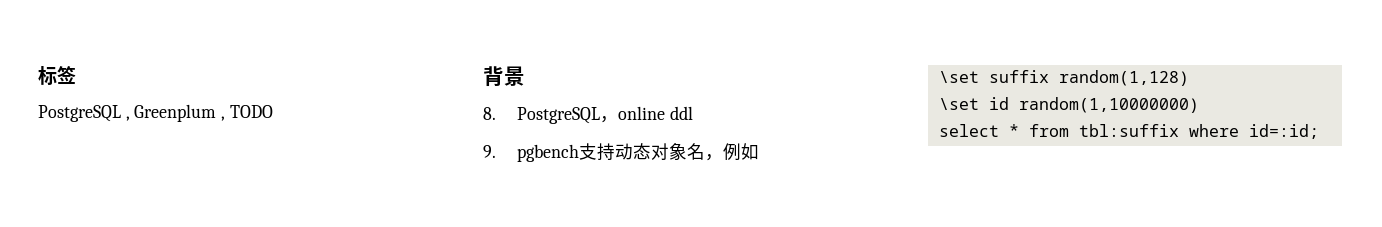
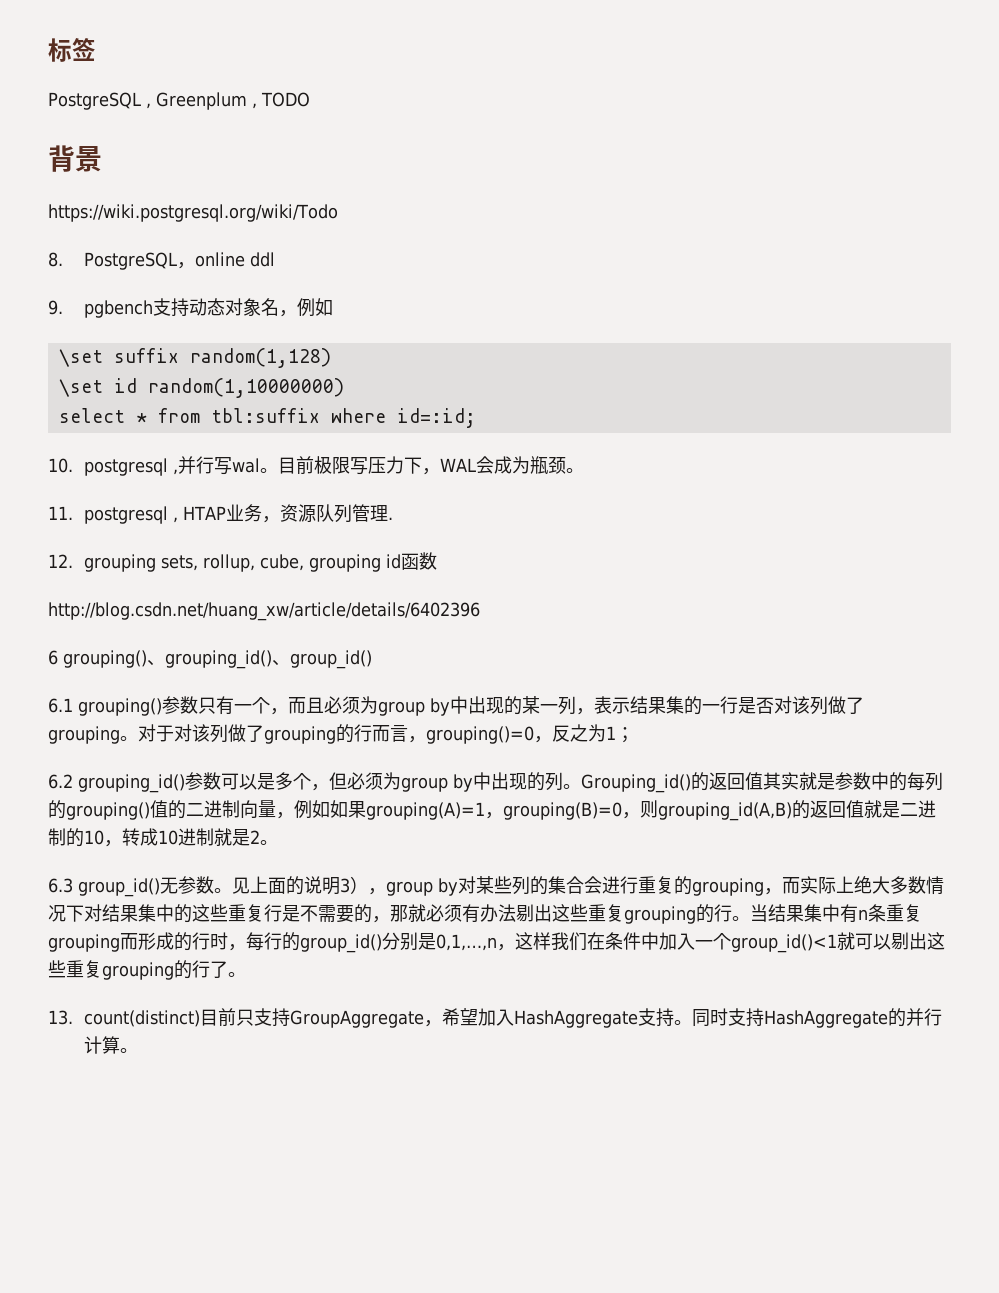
+ https://wiki.postgresql.org/wiki/Todo
+ 10. postgresql ,并行写wal。目前极限写压力下，WAL会成为瓶颈。
+ 11. postgresql , HTAP业务，资源队列管理.
+ 12. grouping sets, rollup, cube, grouping id函数
+ http://blog.csdn.net/huang_xw/article/details/6402396
+ 6 grouping()、grouping_id()、group_id()
+ 6.1 grouping()参数只有一个，而且必须为group by中出现的某一列，表示结果集的一行是否对该列做了grouping。对于对该列做了grouping的行而言，grouping()=0，反之为1；
+ 6.2 grouping_id()参数可以是多个，但必须为group by中出现的列。Grouping_id()的返回值其实就是参数中的每列的grouping()值的二进制向量，例如如果grouping(A)=1，grouping(B)=0，则grouping_id(A,B)的返回值就是二进制的10，转成10进制就是2。
+ 6.3 group_id()无参数。见上面的说明3），group by对某些列的集合会进行重复的grouping，而实际上绝大多数情况下对结果集中的这些重复行是不需要的，那就必须有办法剔出这些重复grouping的行。当结果集中有n条重复grouping而形成的行时，每行的group_id()分别是0,1,…,n，这样我们在条件中加入一个group_id()<1就可以剔出这些重复grouping的行了。
+ 13. count(distinct)目前只支持GroupAggregate，希望加入HashAggregate支持。同时支持HashAggregate的并行计算。

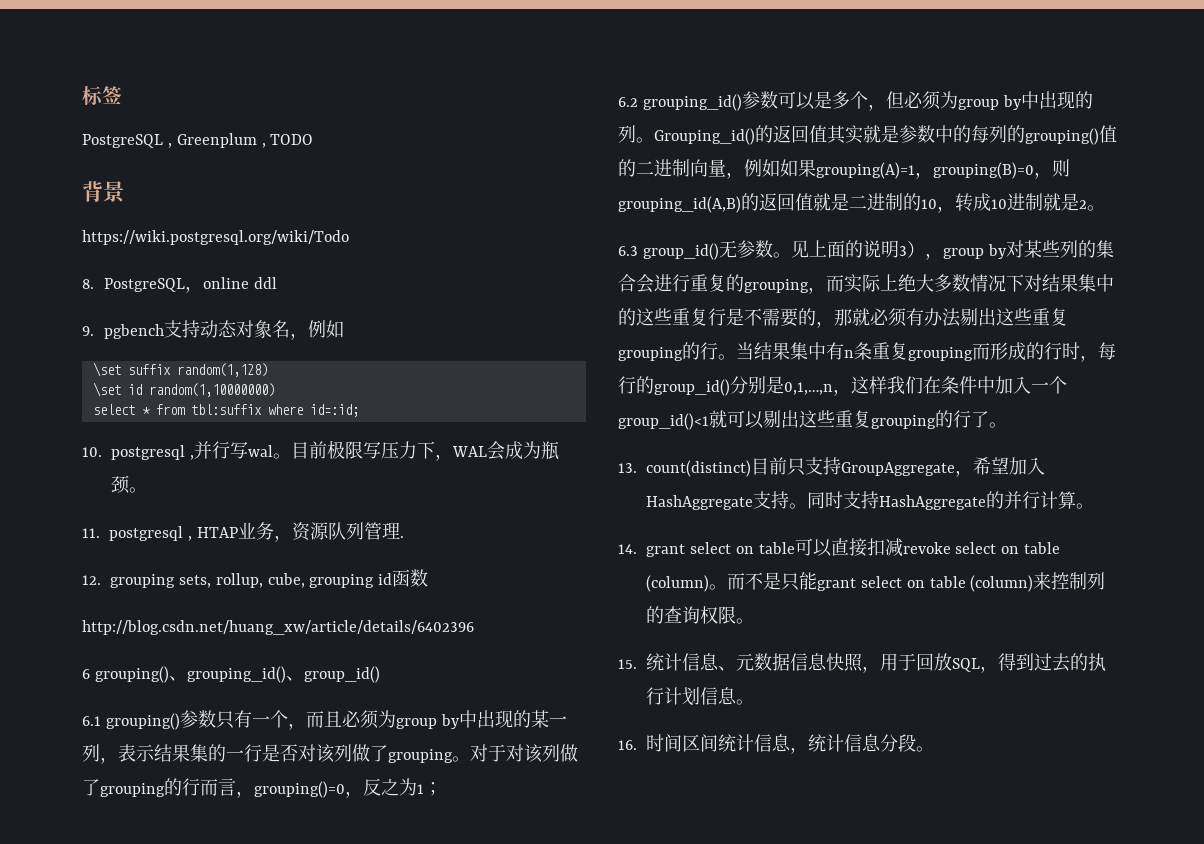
+ 14. grant select on table可以直接扣减revoke select on table (column)。而不是只能grant select on table (column)来控制列的查询权限。
+ 15.统计信息、元数据信息快照，用于回放SQL，得到过去的执行计划信息。
+ 16.时间区间统计信息，统计信息分段。

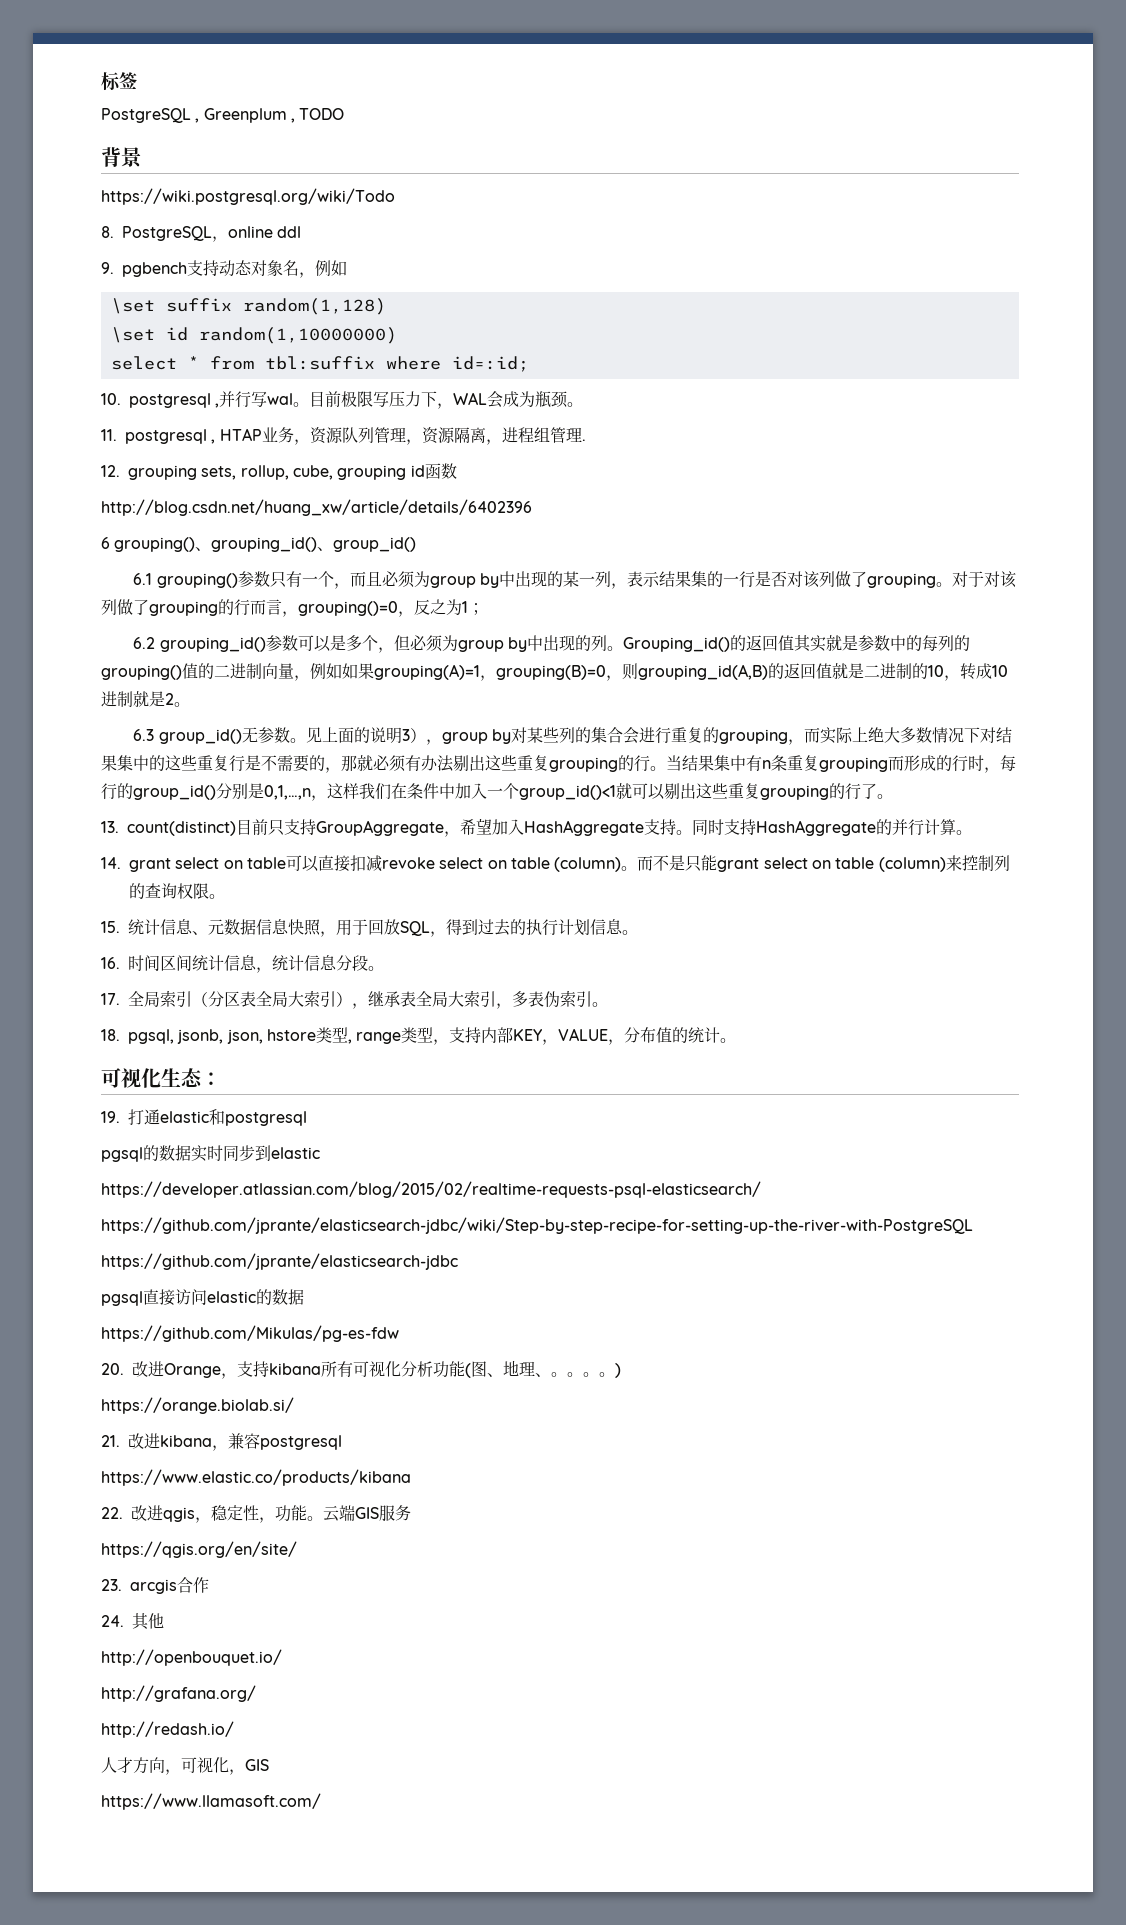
- 11. postgresql , HTAP业务，资源队列管理.
+ 11. postgresql , HTAP业务，资源队列管理，资源隔离，进程组管理.
+ 17.全局索引（分区表全局大索引），继承表全局大索引，多表伪索引。
+ 18. pgsql, jsonb, json, hstore类型, range类型，支持内部KEY，VALUE，分布值的统计。
+ 可视化生态：
+ 19.打通elastic和postgresql
+ pgsql的数据实时同步到elastic
+ https://developer.atlassian.com/blog/2015/02/realtime-requests-psql-elasticsearch/
+ https://github.com/jprante/elasticsearch-jdbc/wiki/Step-by-step-recipe-for-setting-up-the-river-with-PostgreSQL
+ https://github.com/jprante/elasticsearch-jdbc
+ pgsql直接访问elastic的数据
+ https://github.com/Mikulas/pg-es-fdw
+ 20.改进Orange，支持kibana所有可视化分析功能(图、地理、。。。。)
+ https://orange.biolab.si/
+ 21.改进kibana，兼容postgresql
+ https://www.elastic.co/products/kibana
+ 22.改进qgis，稳定性，功能。云端GIS服务
+ https://qgis.org/en/site/
+ 23. arcgis合作
+ 24.其他
+ http://openbouquet.io/
+ http://grafana.org/
+ http://redash.io/
+ 人才方向，可视化，GIS
+ https://www.llamasoft.com/

